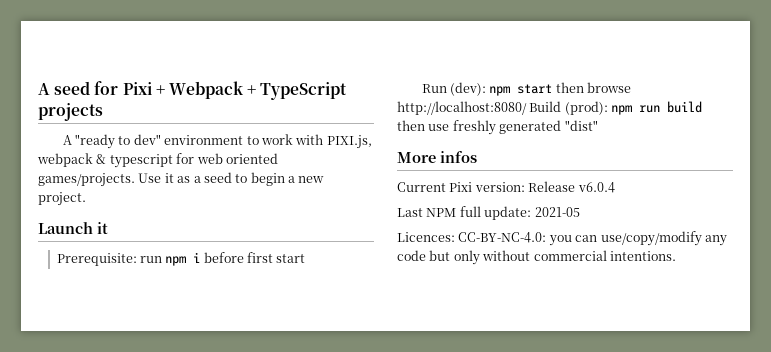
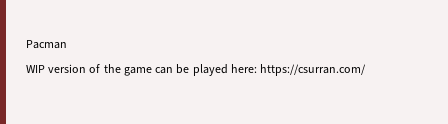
- A seed for Pixi + Webpack + TypeScript projects
- A "ready to dev" environment to work with PIXI.js, webpack & typescript for web oriented games/projects. Use it as a seed to begin a new project.
- Launch it
- Prerequisite: run npm i before first start
- Run (dev): npm start then browse http://localhost:8080/ Build (prod): npm run build then use freshly generated "dist"
- More infos
- Current Pixi version: Release v6.0.4
- Last NPM full update: 2021-05
- Licences: CC-BY-NC-4.0: you can use/copy/modify any code but only without commercial intentions.
+ Pacman
+ WIP version of the game can be played here: https://csurran.com/

